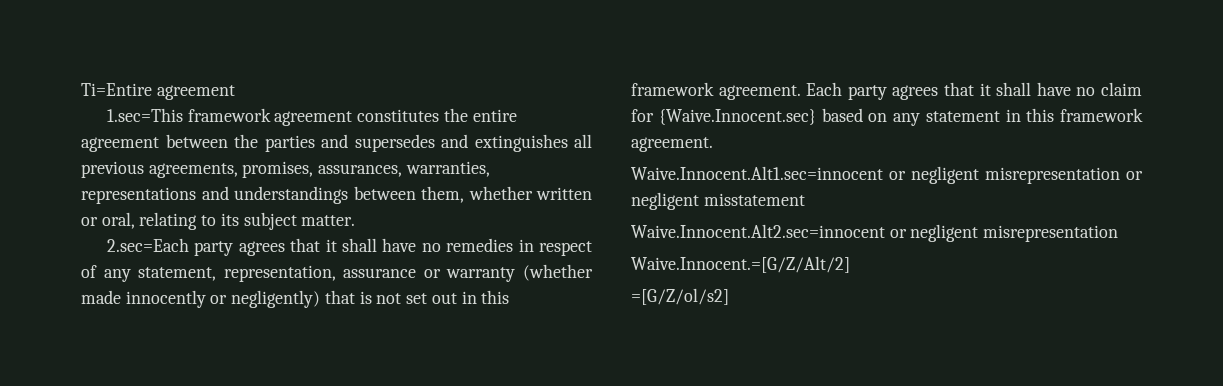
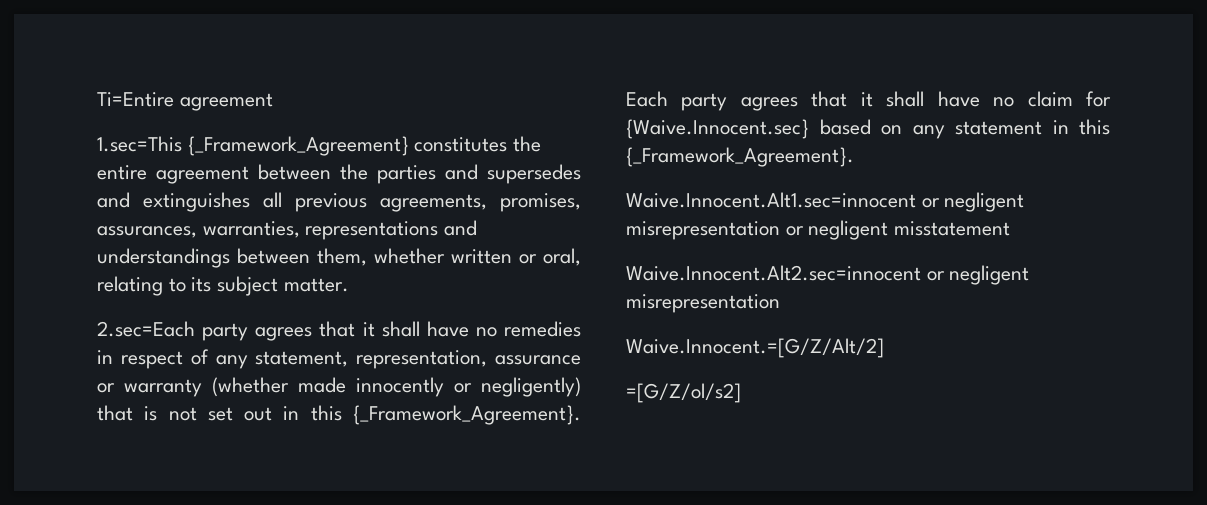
- 1.sec=This framework agreement constitutes the entire agreement between the parties and supersedes and extinguishes all previous agreements, promises, assurances, warranties, representations and understandings between them, whether written or oral, relating to its subject matter.
+ 1.sec=This {_Framework_Agreement} constitutes the entire agreement between the parties and supersedes and extinguishes all previous agreements, promises, assurances, warranties, representations and understandings between them, whether written or oral, relating to its subject matter.
- 2.sec=Each party agrees that it shall have no remedies in respect of any statement, representation, assurance or warranty (whether made innocently or negligently) that is not set out in this framework agreement.
+ 2.sec=Each party agrees that it shall have no remedies in respect of any statement, representation, assurance or warranty (whether made innocently or negligently) that is not set out in this {_Framework_Agreement}.
- Each party agrees that it shall have no claim for {Waive.Innocent.sec} based on any statement in this framework agreement.
+ Each party agrees that it shall have no claim for {Waive.Innocent.sec} based on any statement in this {_Framework_Agreement}.

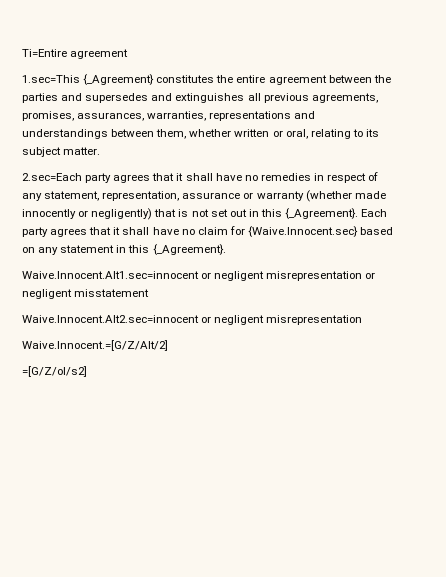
- 1.sec=This {_Framework_Agreement} constitutes the entire agreement between the parties and supersedes and extinguishes all previous agreements, promises, assurances, warranties, representations and understandings between them, whether written or oral, relating to its subject matter.
+ 1.sec=This {_Agreement} constitutes the entire agreement between the parties and supersedes and extinguishes all previous agreements, promises, assurances, warranties, representations and understandings between them, whether written or oral, relating to its subject matter.
- 2.sec=Each party agrees that it shall have no remedies in respect of any statement, representation, assurance or warranty (whether made innocently or negligently) that is not set out in this {_Framework_Agreement}.
+ 2.sec=Each party agrees that it shall have no remedies in respect of any statement, representation, assurance or warranty (whether made innocently or negligently) that is not set out in this {_Agreement}.
- Each party agrees that it shall have no claim for {Waive.Innocent.sec} based on any statement in this {_Framework_Agreement}.
+ Each party agrees that it shall have no claim for {Waive.Innocent.sec} based on any statement in this {_Agreement}.

